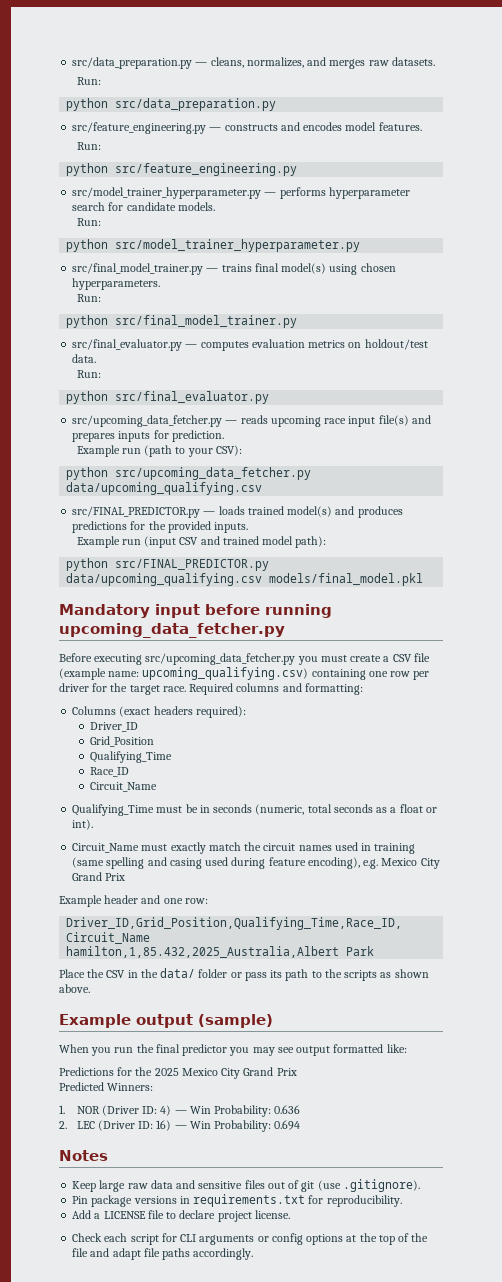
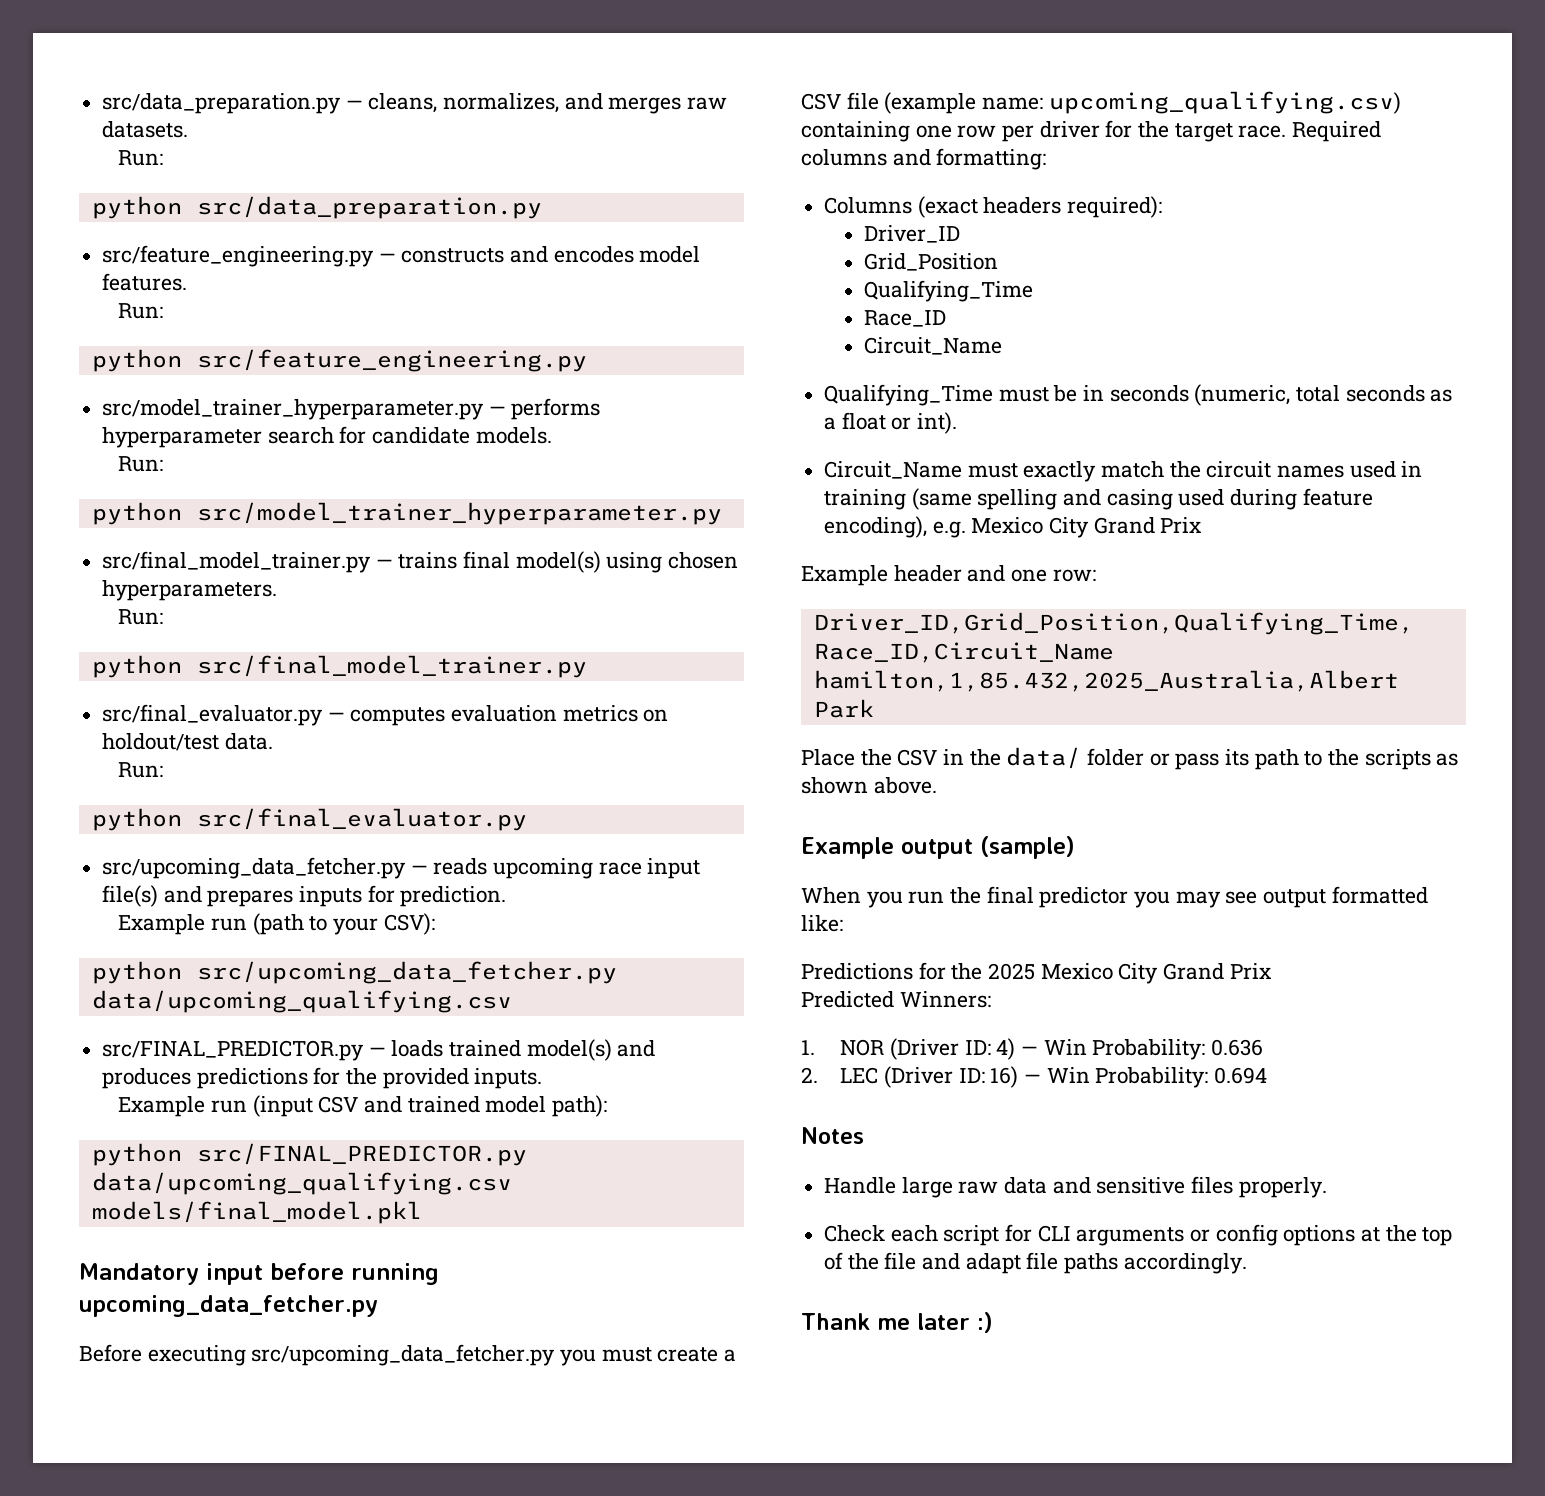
- Keep large raw data and sensitive files out of git (use .gitignore).
- Pin package versions in requirements.txt for reproducibility.
- Add a LICENSE file to declare project license.
+ Handle large raw data and sensitive files properly.
+ Thank me later :)

